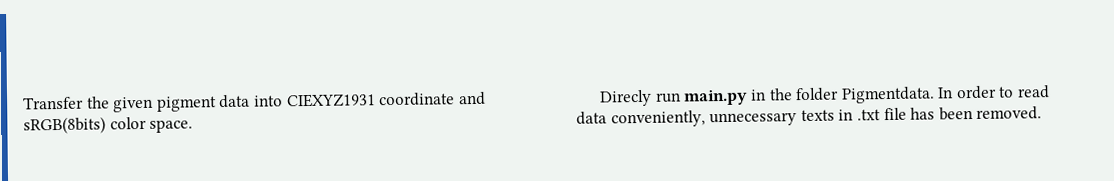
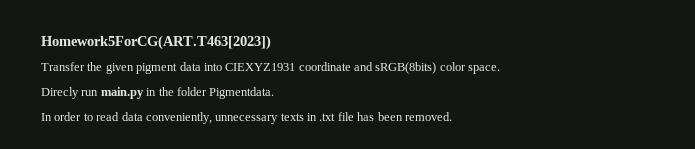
+ Homework5ForCG(ART.T463[2023])
- Direcly run main.py in the folder Pigmentdata. In order to read data conveniently, unnecessary texts in .txt file has been removed.
+ Direcly run main.py in the folder Pigmentdata.
+ In order to read data conveniently, unnecessary texts in .txt file has been removed.

